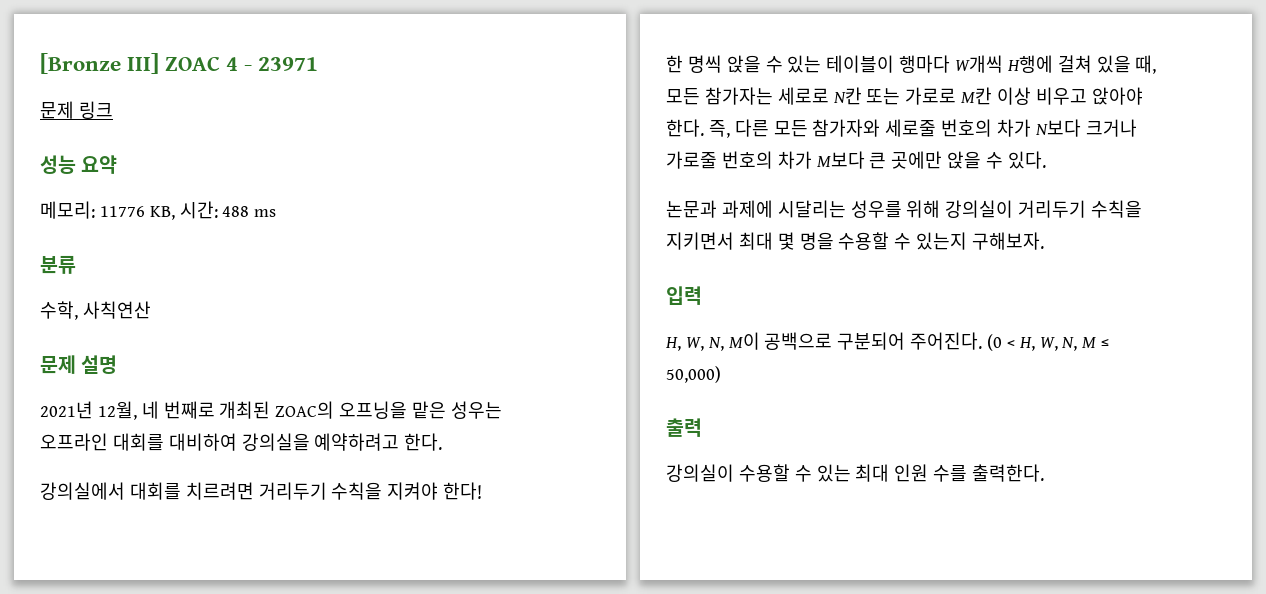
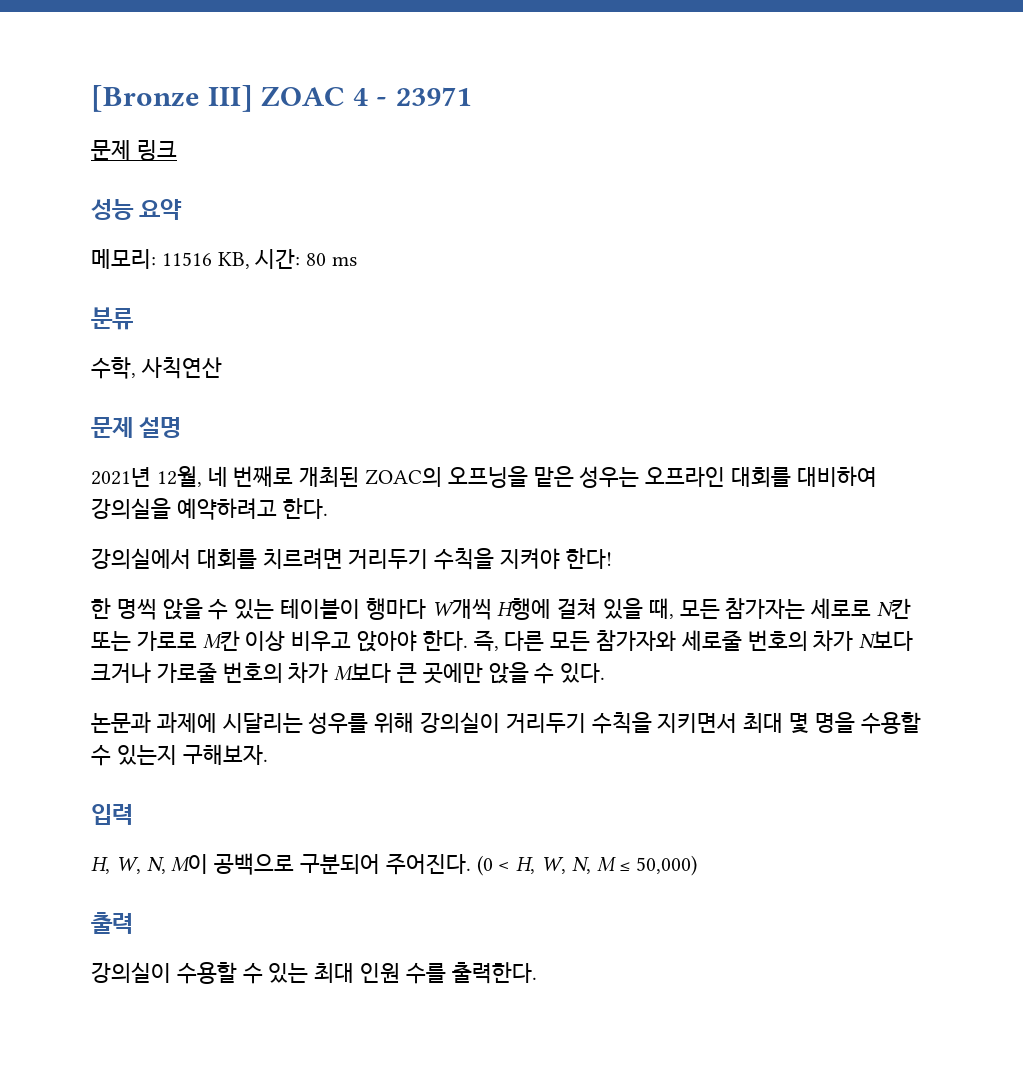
- 메모리: 11776 KB, 시간: 488 ms
+ 메모리: 11516 KB, 시간: 80 ms

